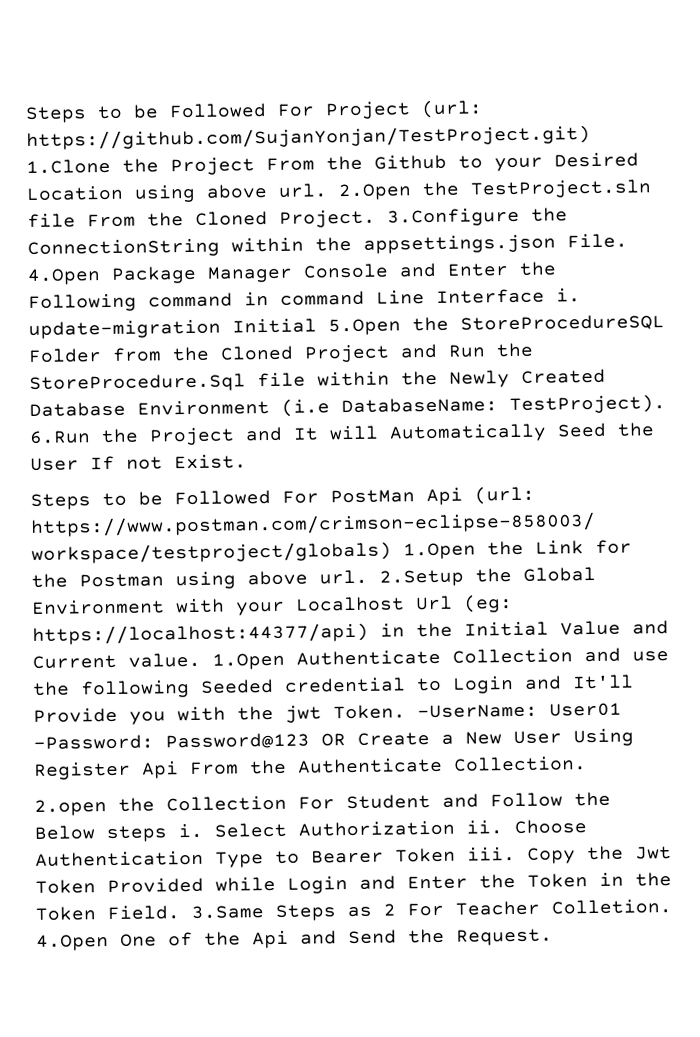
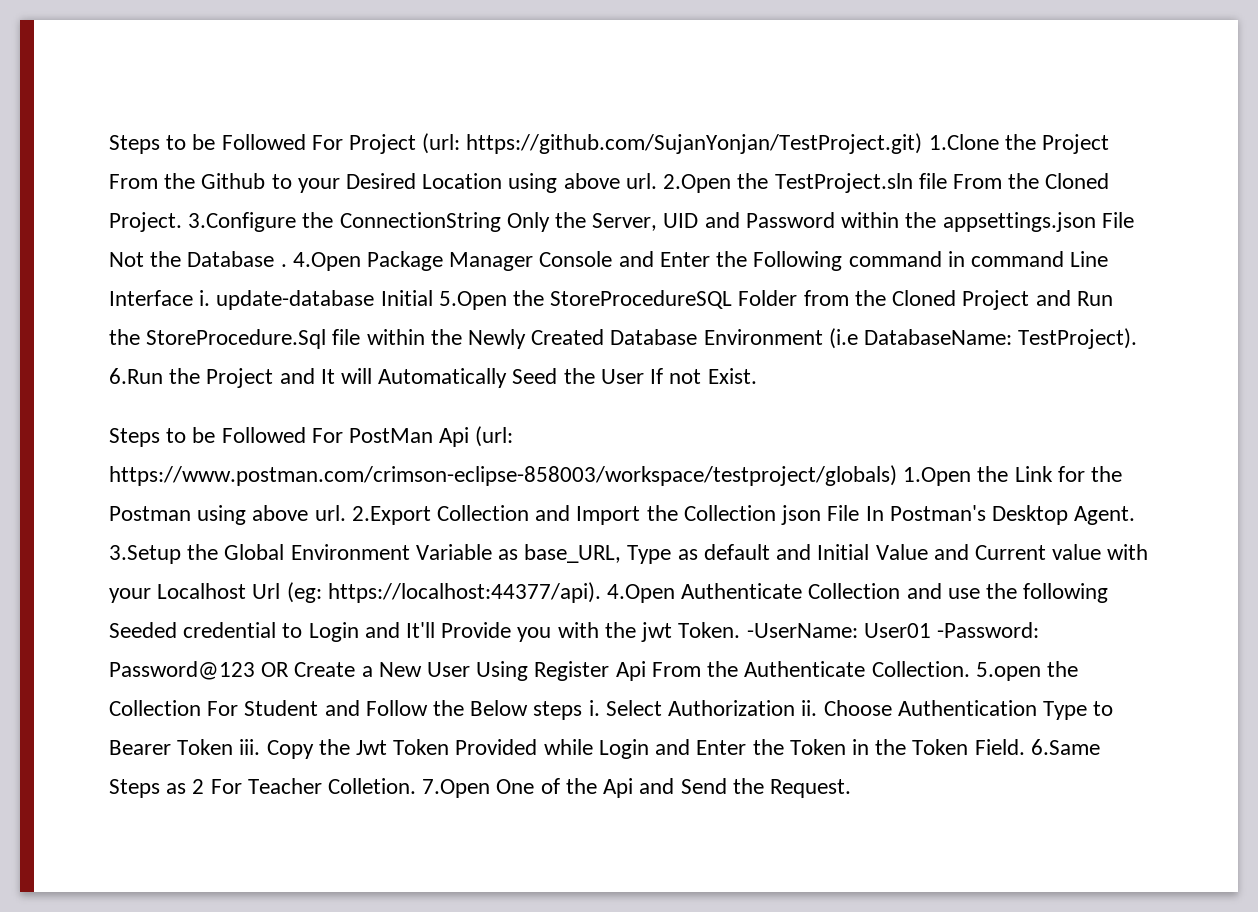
- 3.Configure the ConnectionString within the appsettings.json File.
+ 3.Configure the ConnectionString Only the Server, UID and Password within the appsettings.json File Not the Database .
- 4.Open Package Manager Console and Enter the Following command in command Line Interface i. update-migration Initial 5.Open the StoreProcedureSQL Folder from the Cloned Project and Run the StoreProcedure.Sql file within the Newly Created Database Environment (i.e DatabaseName: TestProject).
+ 4.Open Package Manager Console and Enter the Following command in command Line Interface i. update-database Initial 5.Open the StoreProcedureSQL Folder from the Cloned Project and Run the StoreProcedure.Sql file within the Newly Created Database Environment (i.e DatabaseName: TestProject).
- 2.Setup the Global Environment with your Localhost Url (eg: https://localhost:44377/api) in the Initial Value and Current value. 1.Open Authenticate Collection and use the following Seeded credential to Login and It'll Provide you with the jwt Token.
+ 2.Export Collection and Import the Collection json File In Postman's Desktop Agent. 3.Setup the Global Environment Variable as base_URL, Type as default and Initial Value and Current value with your Localhost Url (eg: https://localhost:44377/api). 4.Open Authenticate Collection and use the following Seeded credential to Login and It'll Provide you with the jwt Token.
- -UserName: User01 -Password: Password@123 OR Create a New User Using Register Api From the Authenticate Collection.
- 2.open the Collection For Student and Follow the Below steps i.
+ -UserName: User01 -Password: Password@123 OR Create a New User Using Register Api From the Authenticate Collection. 5.open the Collection For Student and Follow the Below steps i.
- 3.Same Steps as 2 For Teacher Colletion.
+ 6.Same Steps as 2 For Teacher Colletion.
- 4.Open One of the Api and Send the Request.
+ 7.Open One of the Api and Send the Request.

